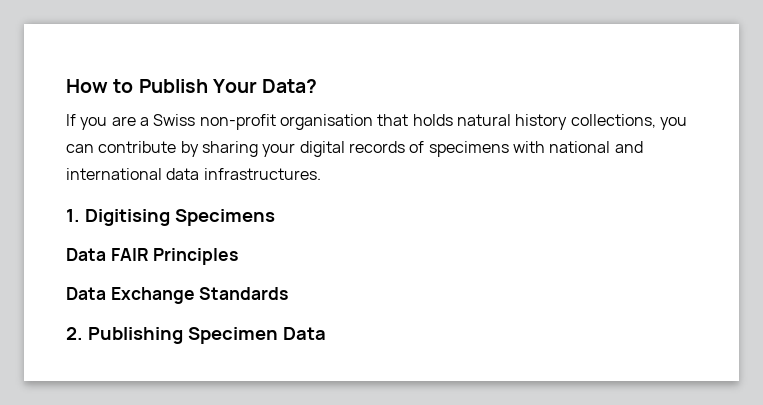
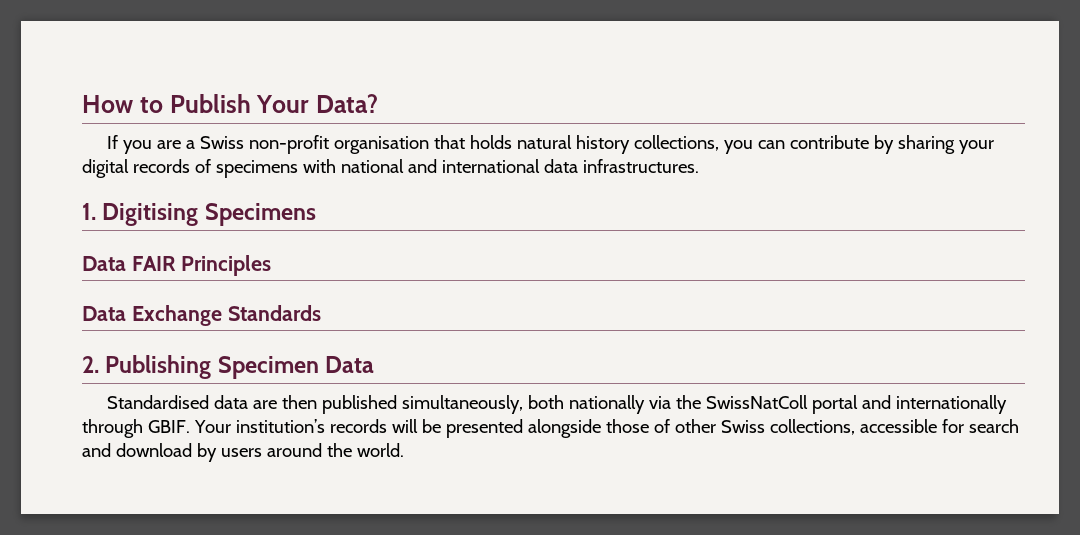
+ Standardised data are then published simultaneously, both nationally via the SwissNatColl portal and internationally through GBIF. Your institution’s records will be presented alongside those of other Swiss collections, accessible for search and download by users around the world.

